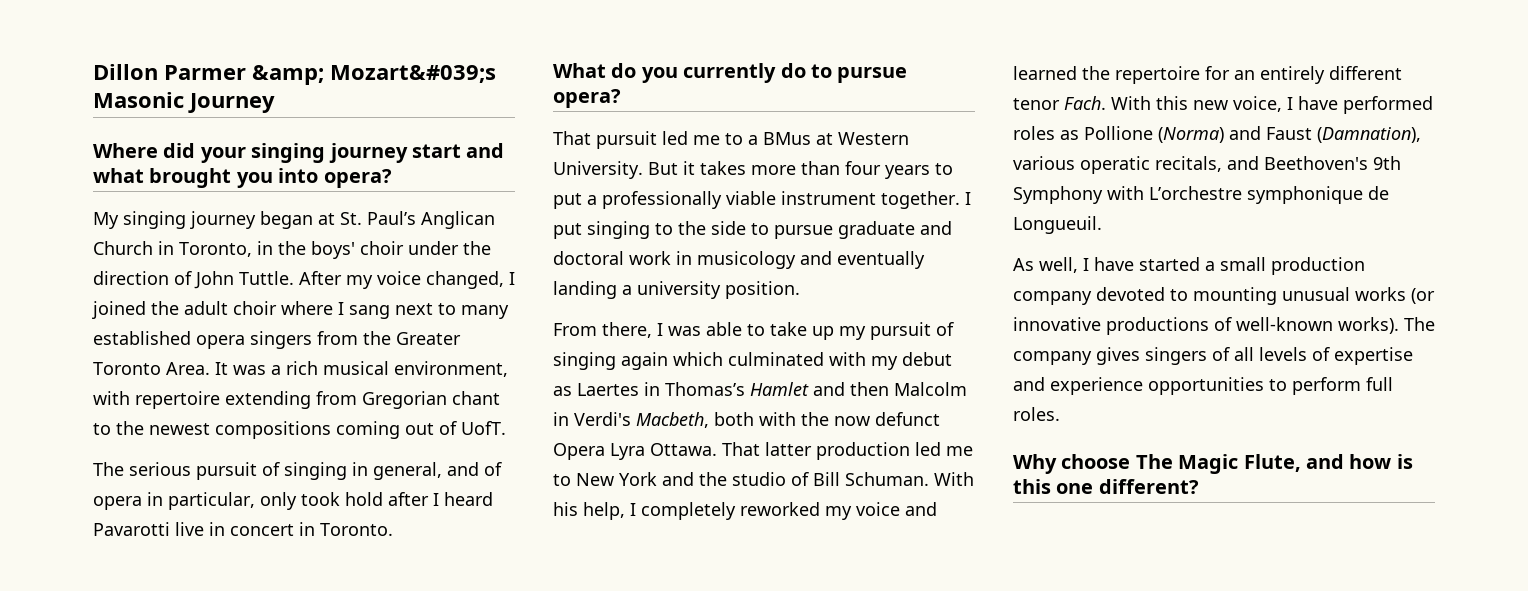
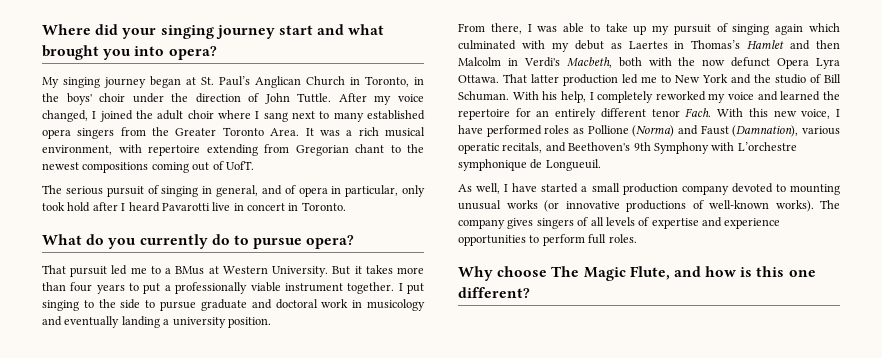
- Dillon Parmer &amp; Mozart&#039;s Masonic Journey

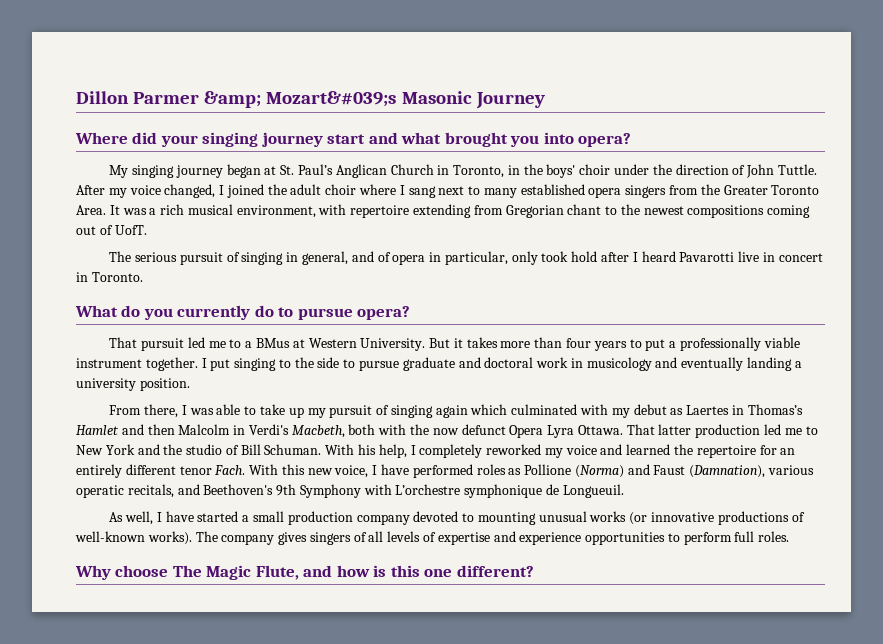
+ Dillon Parmer &amp; Mozart&#039;s Masonic Journey

